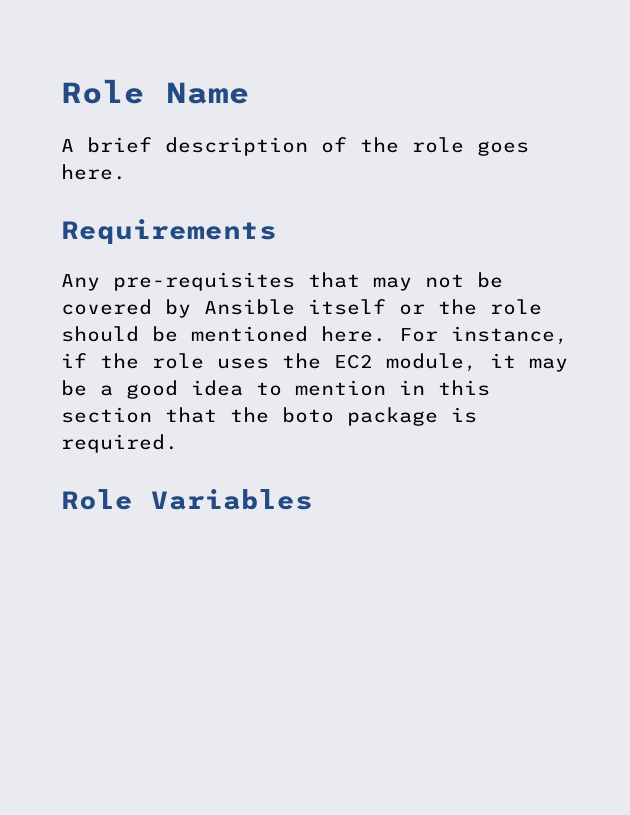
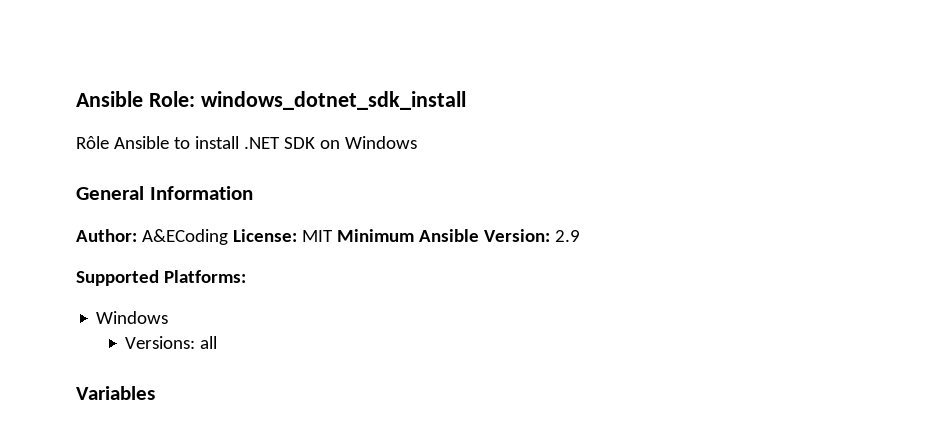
- Role Name
- A brief description of the role goes here.
- Requirements
- Any pre-requisites that may not be covered by Ansible itself or the role should be mentioned here. For instance, if the role uses the EC2 module, it may be a good idea to mention in this section that the boto package is required.
- Role Variables
+ Ansible Role: windows_dotnet_sdk_install
+ Rôle Ansible to install .NET SDK on Windows
+ General Information
+ Author: A&ECoding License: MIT Minimum Ansible Version: 2.9
+ Supported Platforms:
+ Windows
+ Versions: all
+ Variables

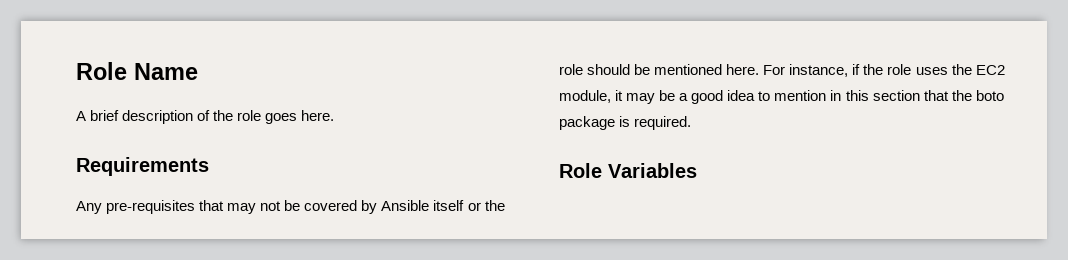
- Ansible Role: windows_dotnet_sdk_install
- Rôle Ansible to install .NET SDK on Windows
- General Information
- Author: A&ECoding License: MIT Minimum Ansible Version: 2.9
- Supported Platforms:
- Windows
- Versions: all
- Variables
+ Role Name
+ A brief description of the role goes here.
+ Requirements
+ Any pre-requisites that may not be covered by Ansible itself or the role should be mentioned here. For instance, if the role uses the EC2 module, it may be a good idea to mention in this section that the boto package is required.
+ Role Variables

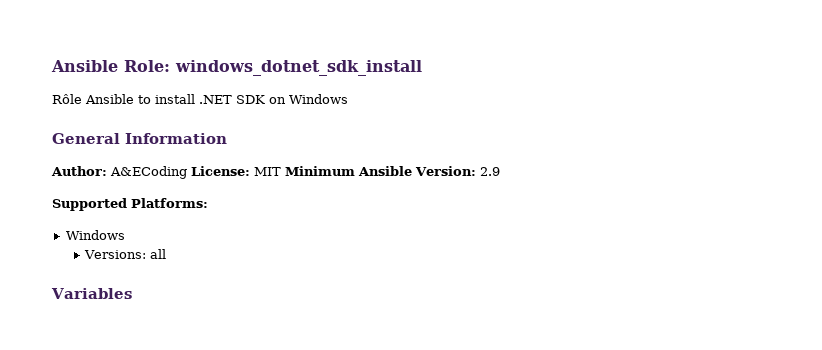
- Role Name
- A brief description of the role goes here.
- Requirements
- Any pre-requisites that may not be covered by Ansible itself or the role should be mentioned here. For instance, if the role uses the EC2 module, it may be a good idea to mention in this section that the boto package is required.
- Role Variables
+ Ansible Role: windows_dotnet_sdk_install
+ Rôle Ansible to install .NET SDK on Windows
+ General Information
+ Author: A&ECoding License: MIT Minimum Ansible Version: 2.9
+ Supported Platforms:
+ Windows
+ Versions: all
+ Variables

